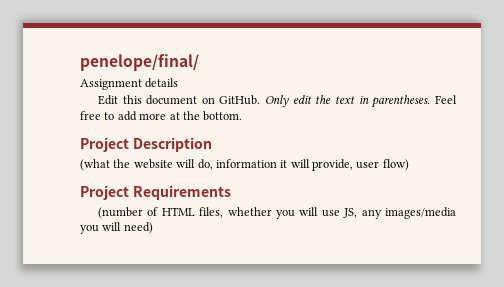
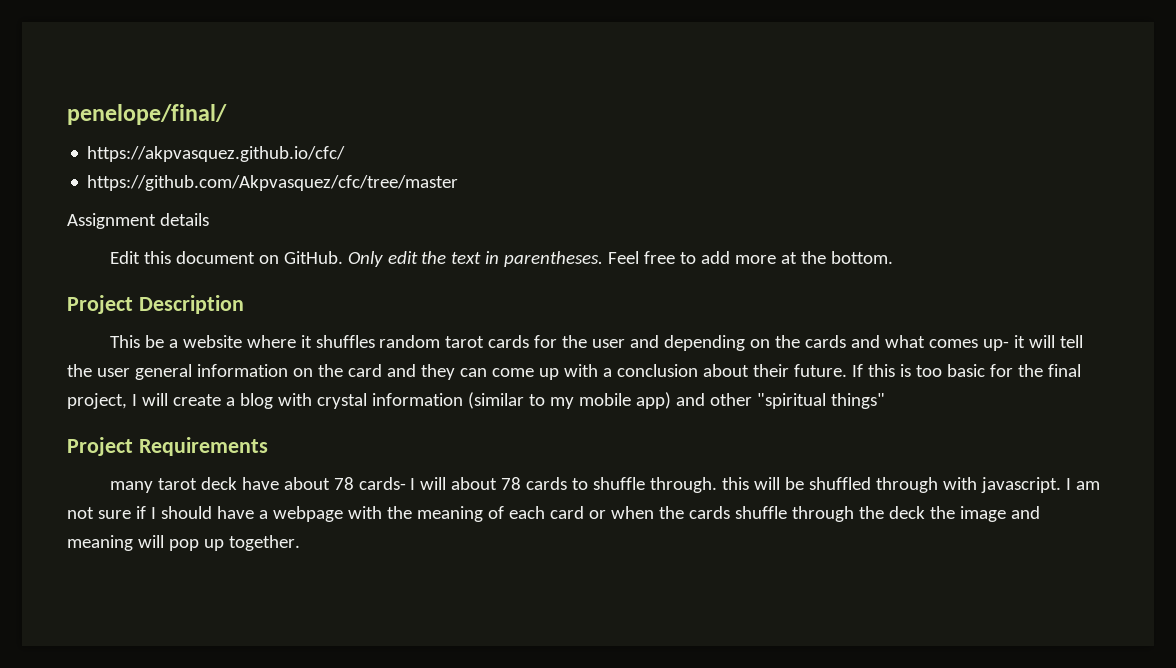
+ https://akpvasquez.github.io/cfc/
+ https://github.com/Akpvasquez/cfc/tree/master
- (what the website will do, information it will provide, user flow)
+ This be a website where it shuffles random tarot cards for the user and depending on the cards and what comes up- it will tell the user general information on the card and they can come up with a conclusion about their future. If this is too basic for the final project, I will create a blog with crystal information (similar to my mobile app) and other "spiritual things"
  Project Requirements
- (number of HTML files, whether you will use JS, any images/media you will need)
+ many tarot deck have about 78 cards- I will about 78 cards to shuffle through. this will be shuffled through with javascript. I am not sure if I should have a webpage with the meaning of each card or when the cards shuffle through the deck the image and meaning will pop up together.

